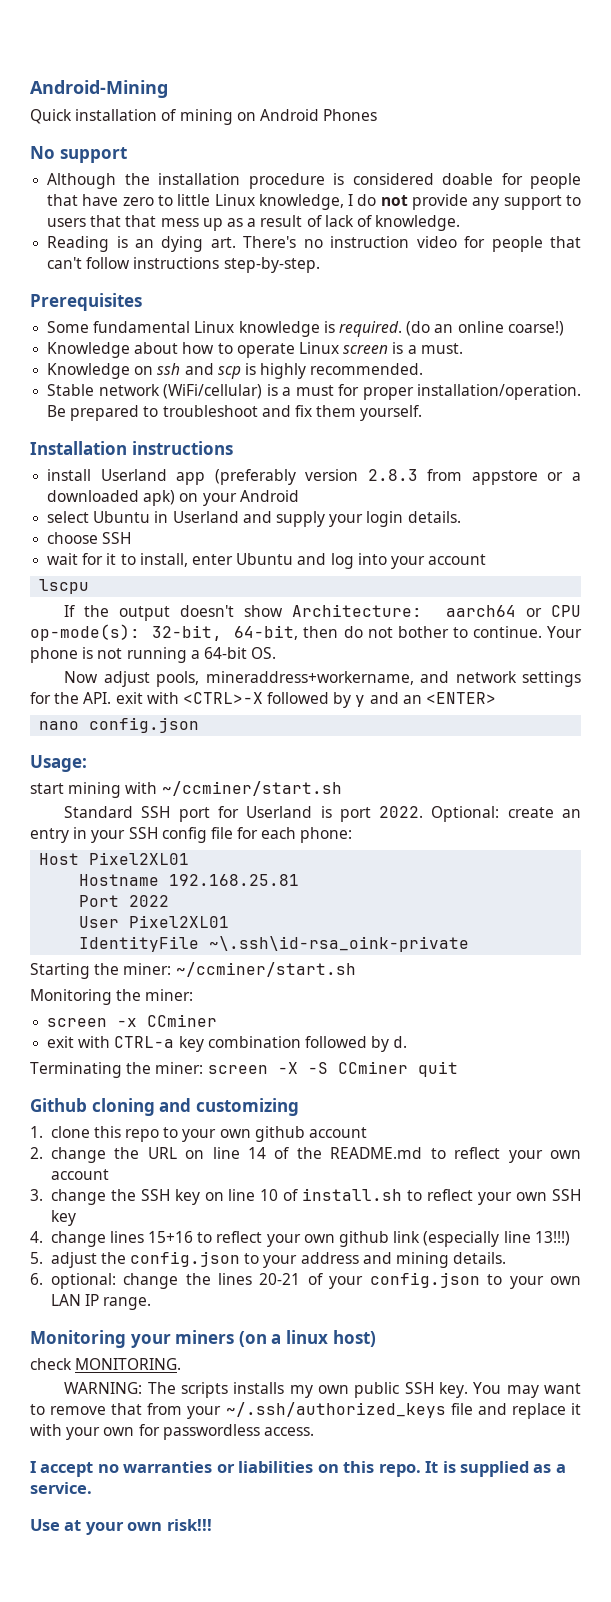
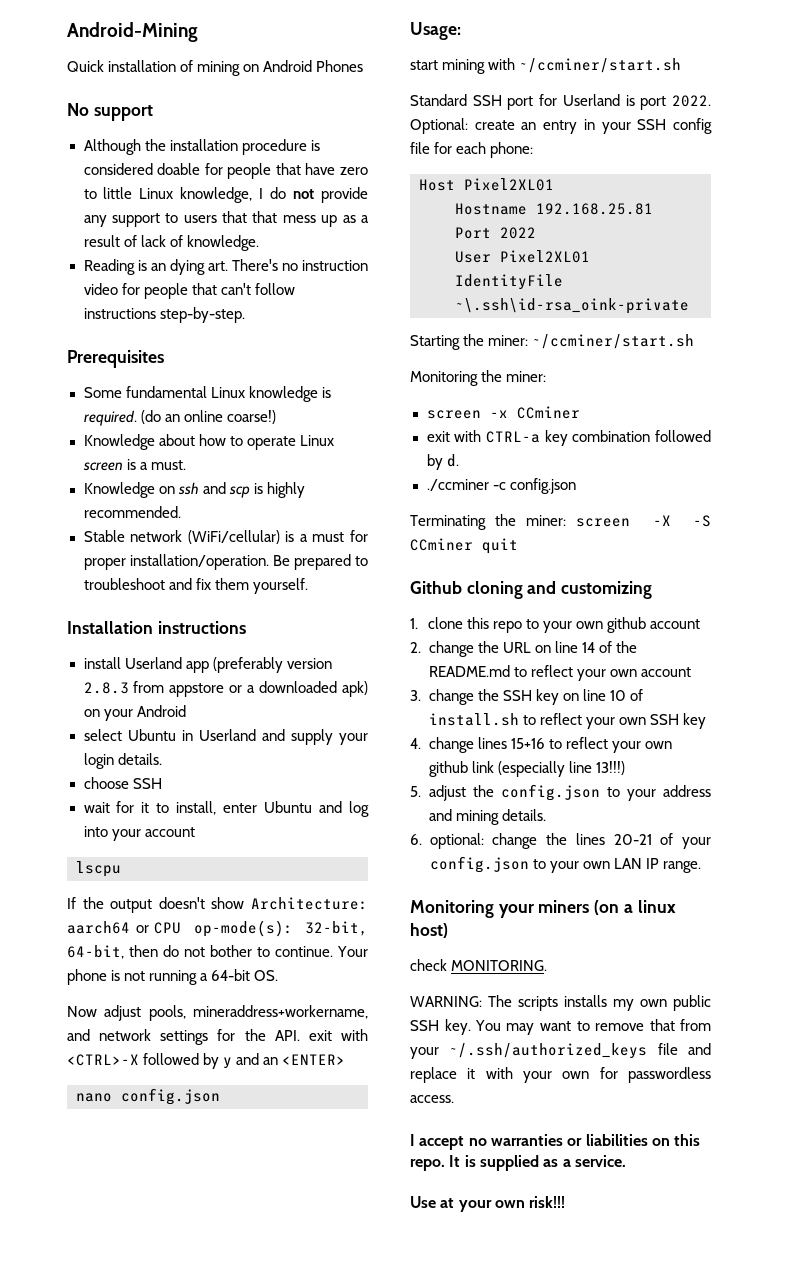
+ ./ccminer -c config.json

